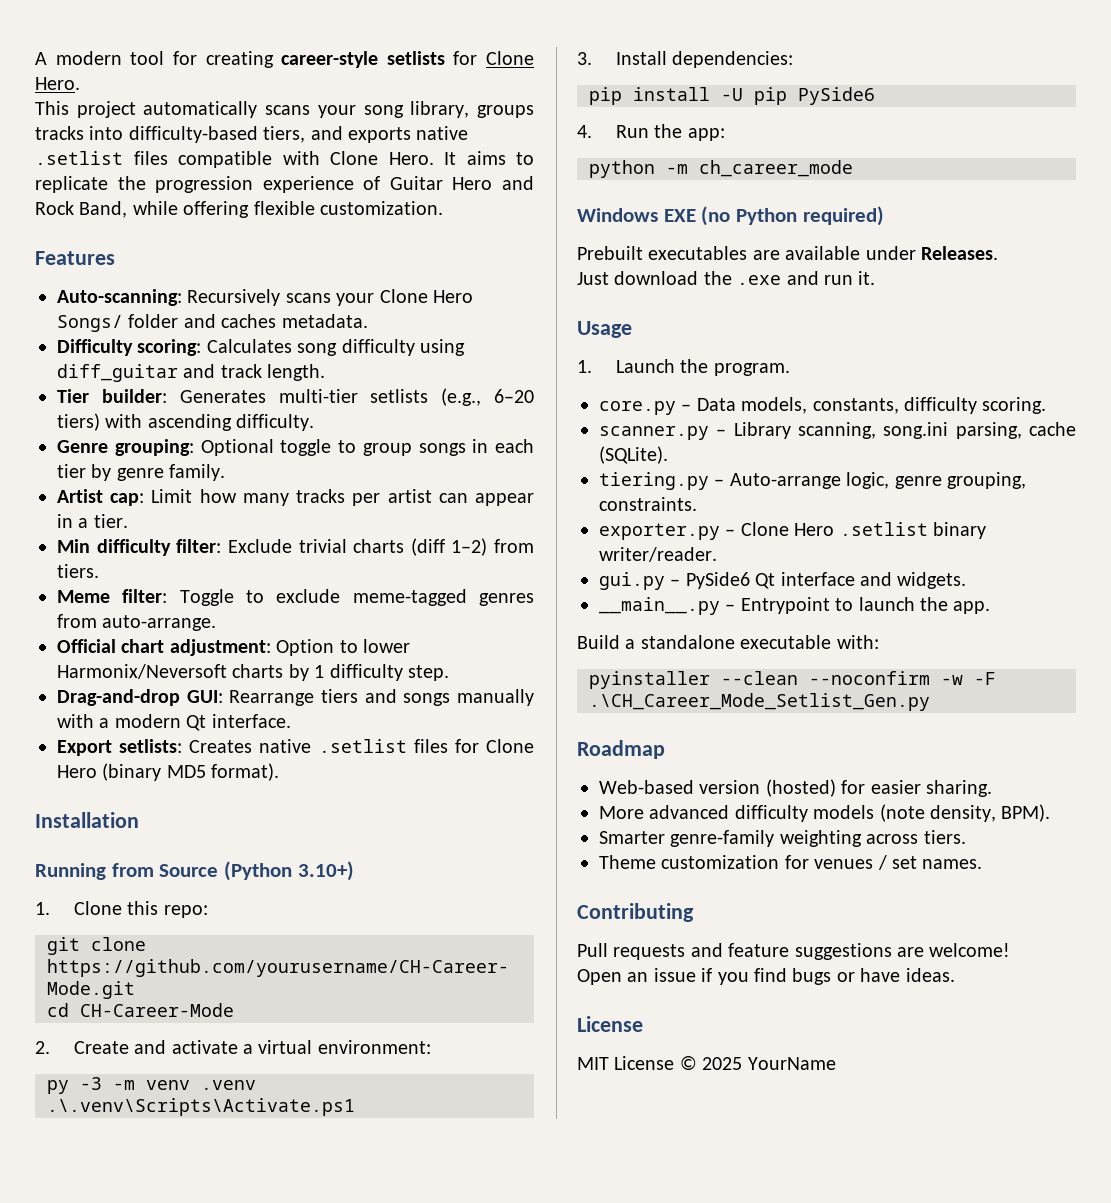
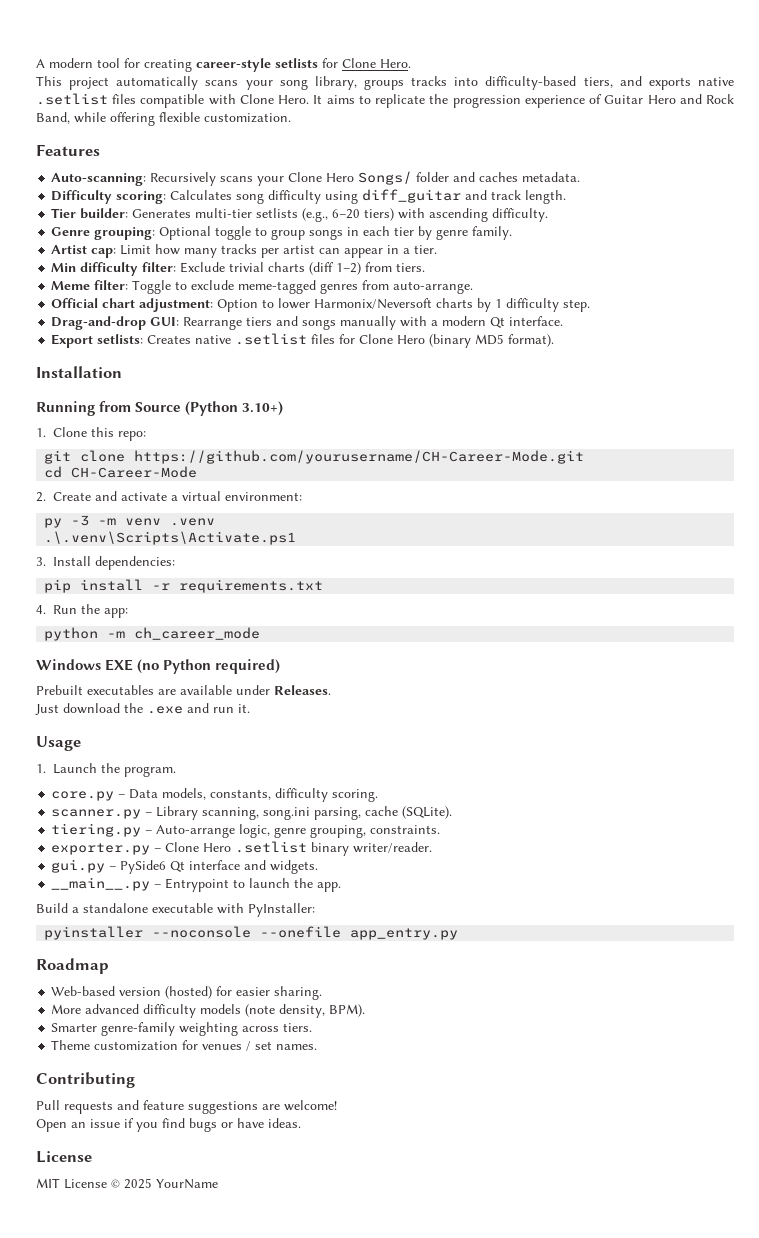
- pip install -U pip PySide6
+ pip install -r requirements.txt
- Build a standalone executable with:
+ Build a standalone executable with PyInstaller:
- pyinstaller --clean --noconfirm -w -F .\CH_Career_Mode_Setlist_Gen.py
+ pyinstaller --noconsole --onefile app_entry.py

